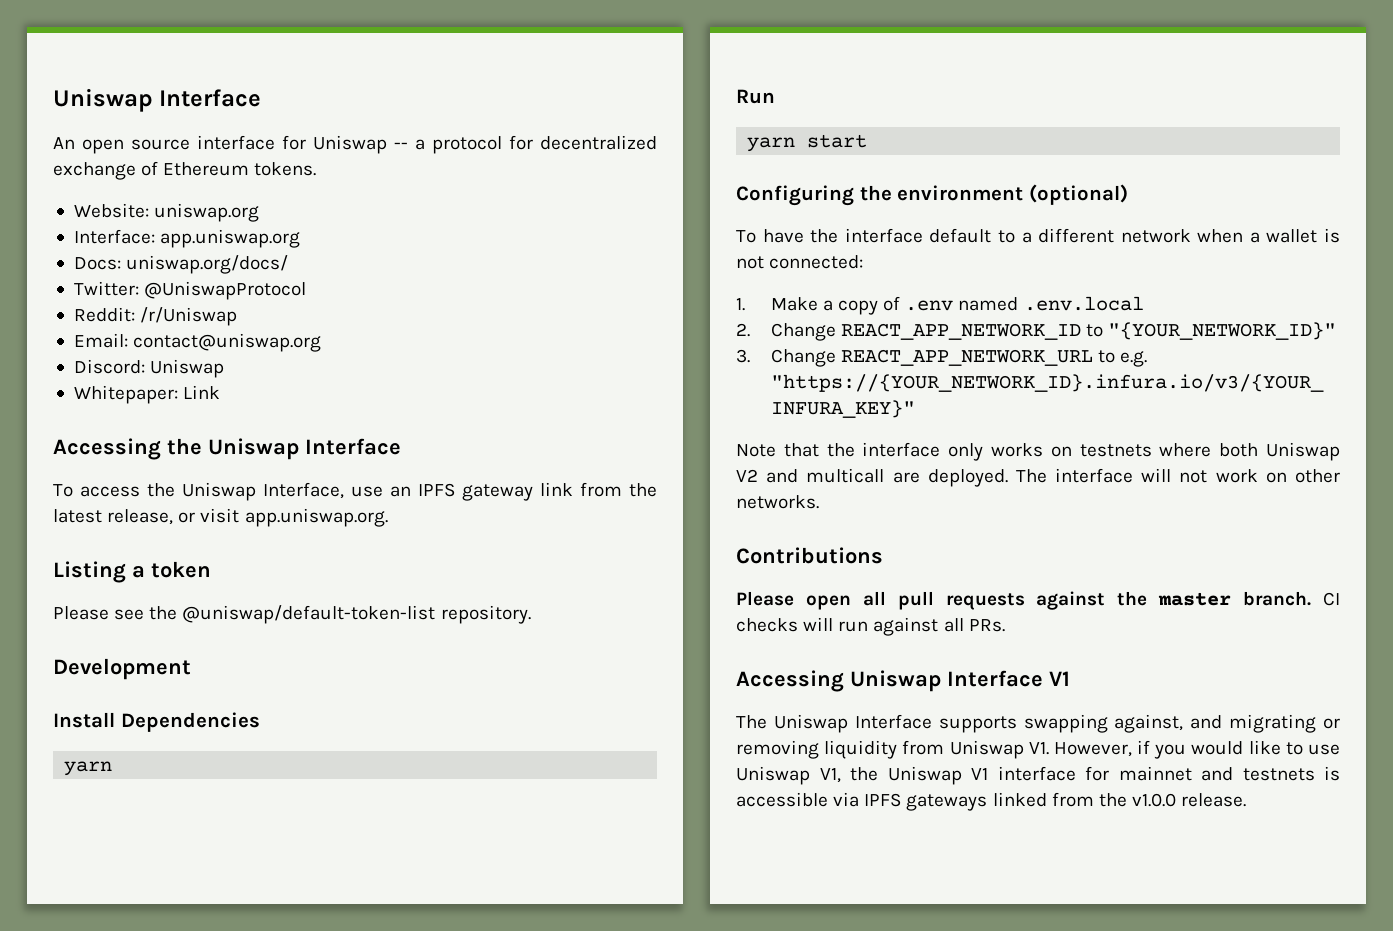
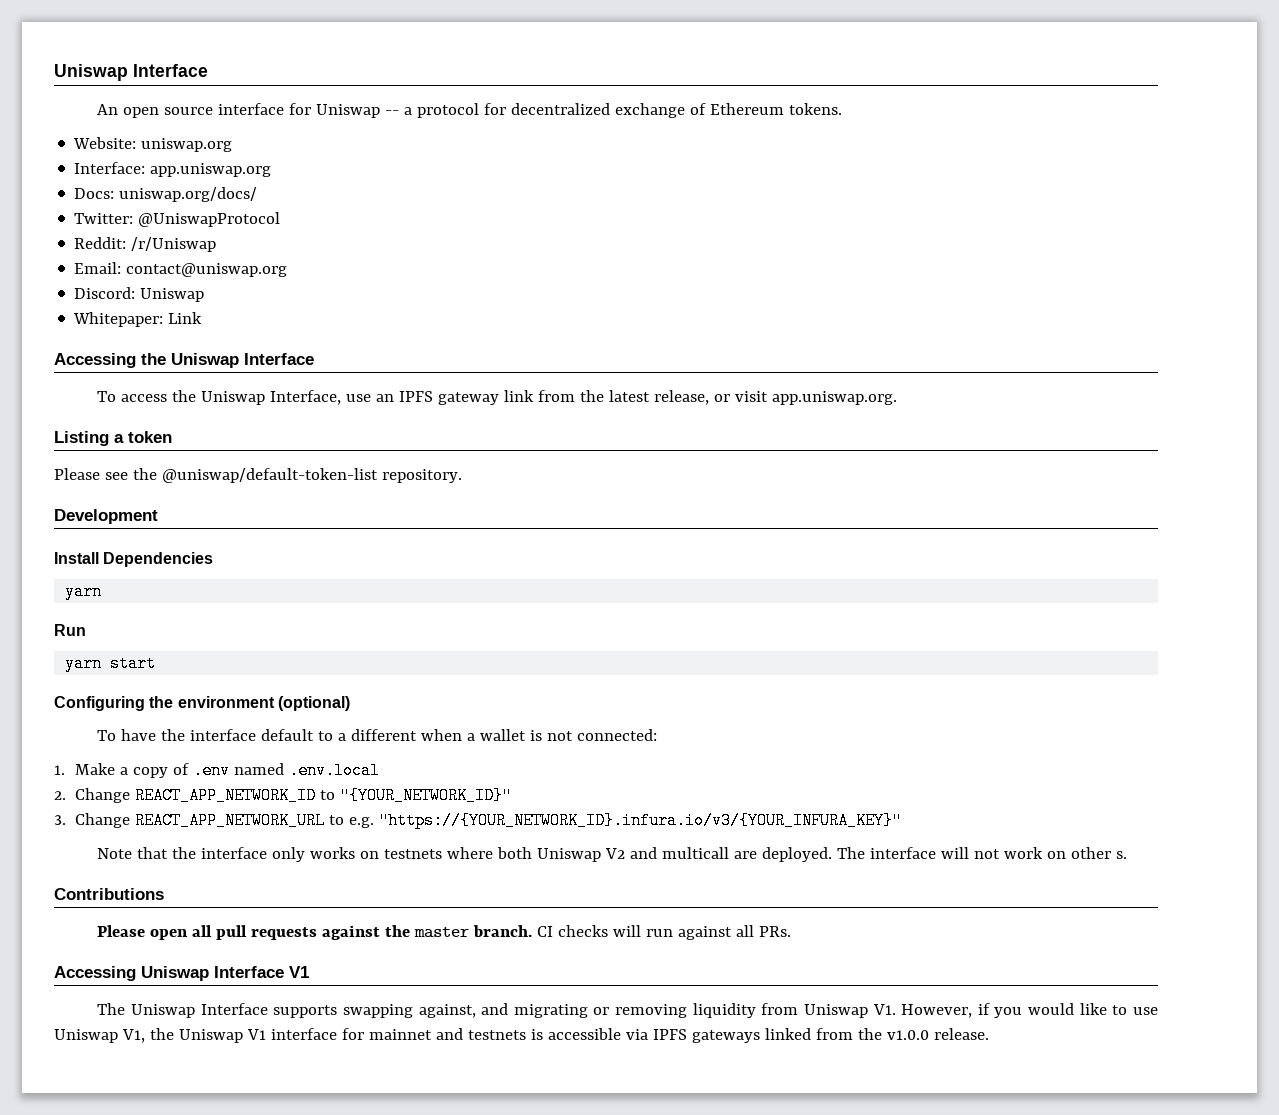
- To have the interface default to a different network when a wallet is not connected:
+ To have the interface default to a different when a wallet is not connected:
- The interface will not work on other networks.
+ The interface will not work on other s.

